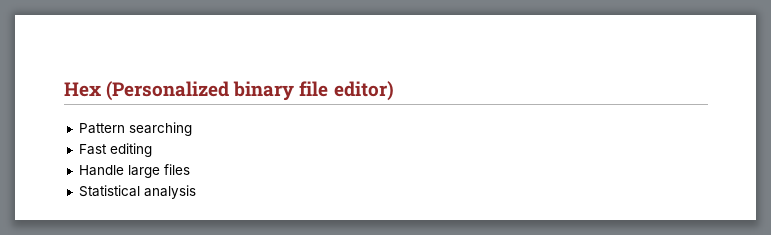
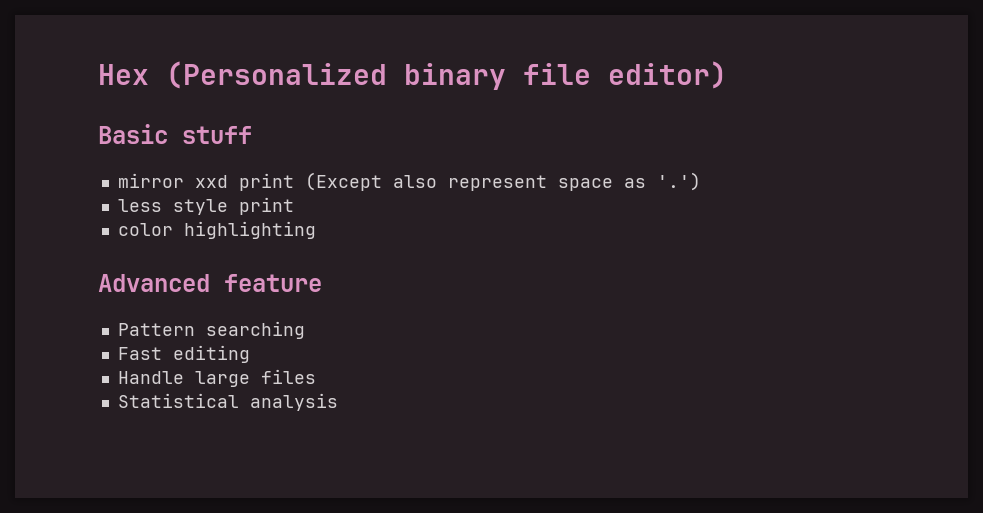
+ Basic stuff
+ mirror xxd print (Except also represent space as '.')
+ less style print
+ color highlighting
+ Advanced feature

